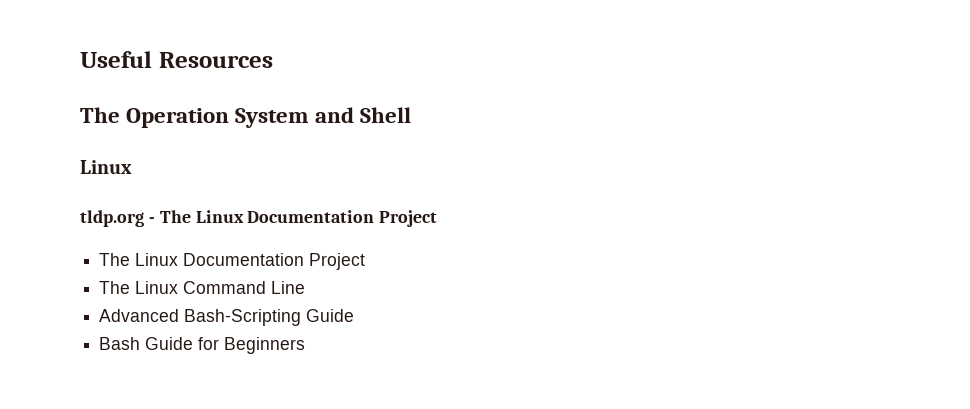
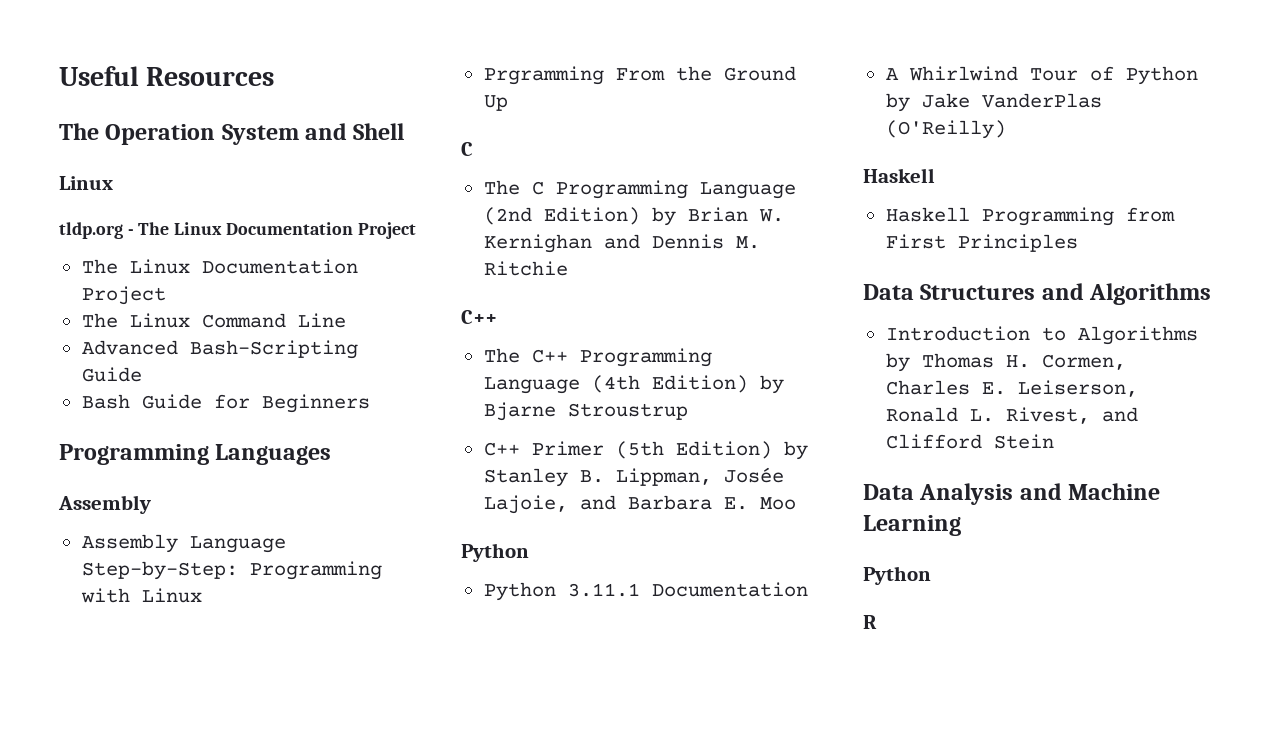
+ Programming Languages
+ Assembly
+ Assembly Language Step-by-Step: Programming with Linux
+ Prgramming From the Ground Up
+ C
+ The C Programming Language (2nd Edition) by Brian W. Kernighan and Dennis M. Ritchie
+ C++
+ The C++ Programming Language (4th Edition) by Bjarne Stroustrup
+ C++ Primer (5th Edition) by Stanley B. Lippman, Josée Lajoie, and Barbara E. Moo
+ Python
+ Python 3.11.1 Documentation
+ A Whirlwind Tour of Python by Jake VanderPlas (O'Reilly)
+ Haskell
+ Haskell Programming from First Principles
+ Data Structures and Algorithms
+ Introduction to Algorithms by Thomas H. Cormen, Charles E. Leiserson, Ronald L. Rivest, and Clifford Stein
+ Data Analysis and Machine Learning
+ Python
+ R

